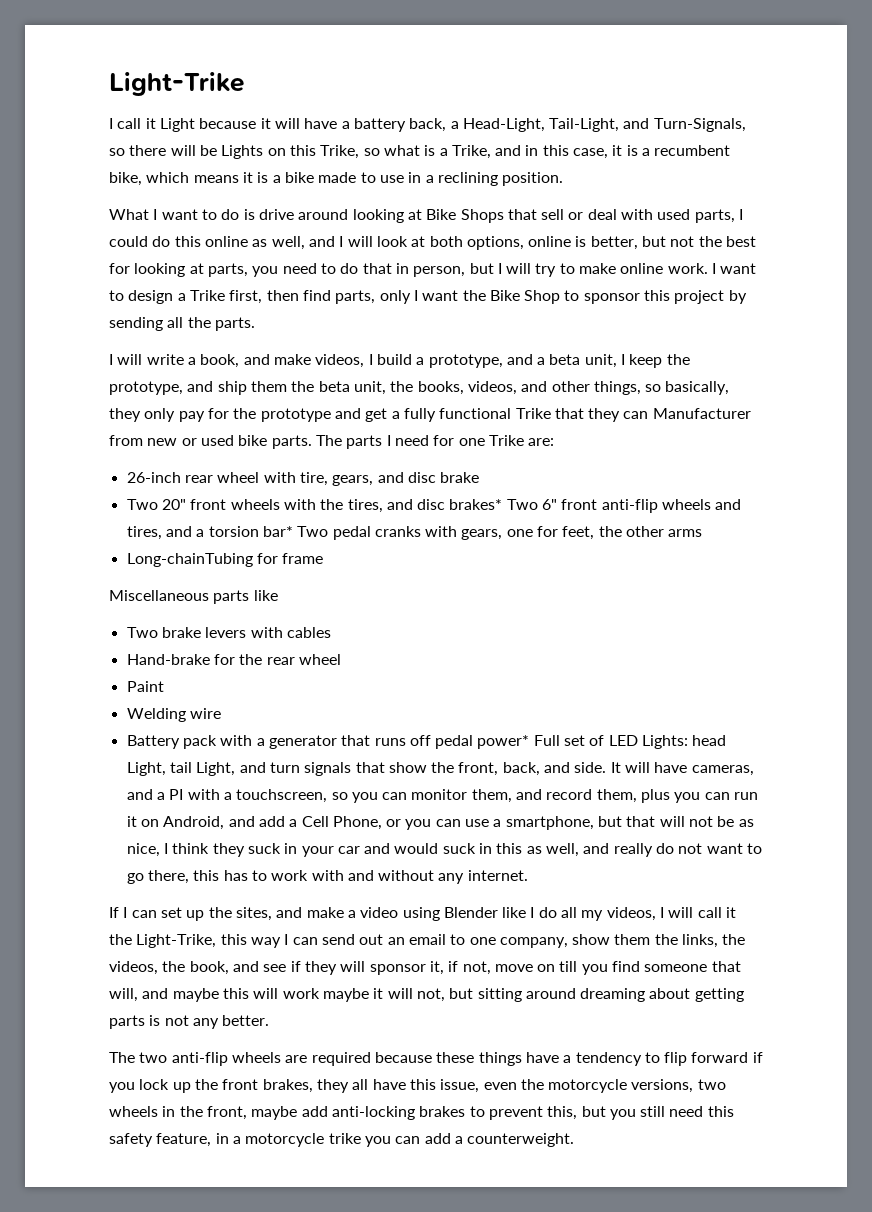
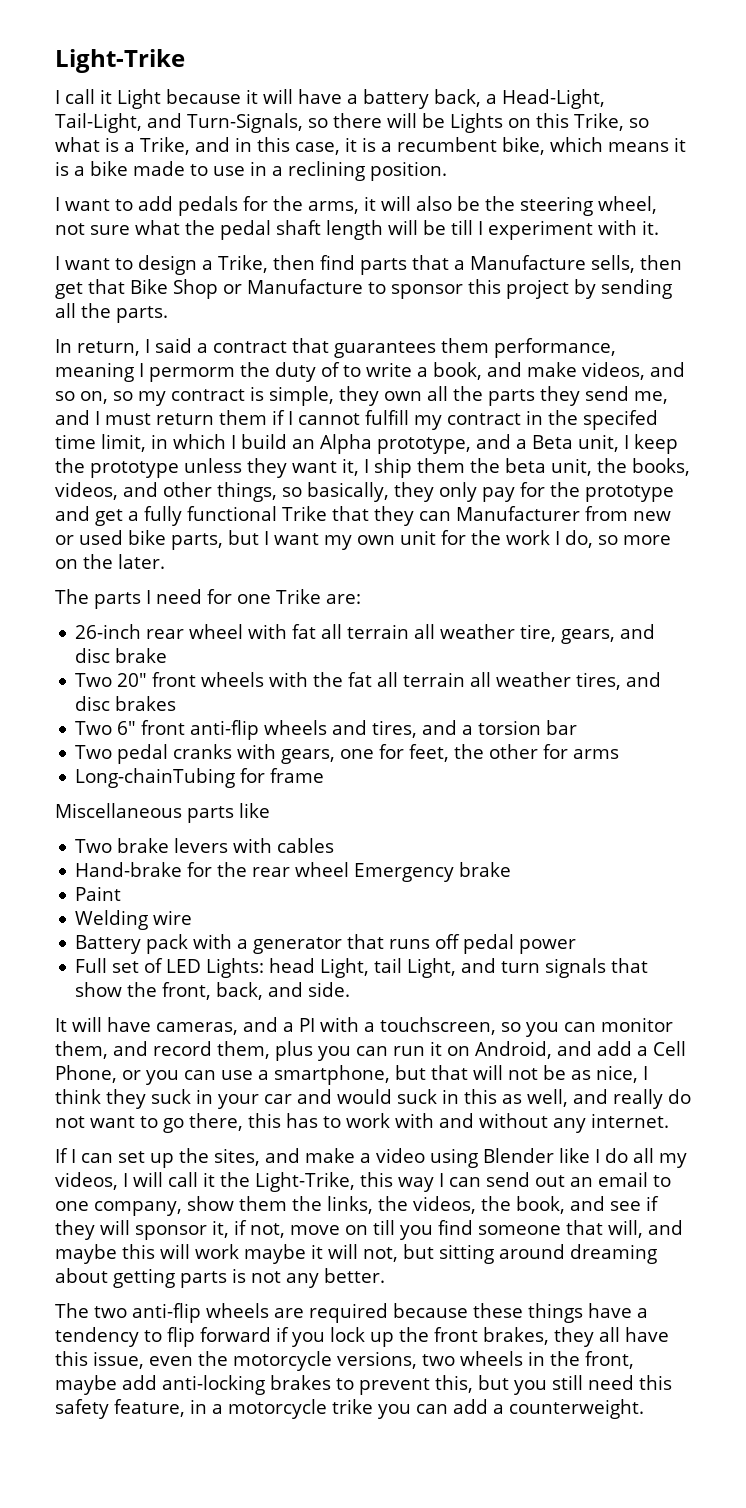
- What I want to do is drive around looking at Bike Shops that sell or deal with used parts, I could do this online as well, and I will look at both options, online is better, but not the best for looking at parts, you need to do that in person, but I will try to make online work. I want to design a Trike first, then find parts, only I want the Bike Shop to sponsor this project by sending all the parts.
+ I want to add pedals for the arms, it will also be the steering wheel, not sure what the pedal shaft length will be till I experiment with it.
+ I want to design a Trike, then find parts that a Manufacture sells, then get that Bike Shop or Manufacture to sponsor this project by sending all the parts.
- I will write a book, and make videos, I build a prototype, and a beta unit, I keep the prototype, and ship them the beta unit, the books, videos, and other things, so basically, they only pay for the prototype and get a fully functional Trike that they can Manufacturer from new or used bike parts. The parts I need for one Trike are:
+ In return, I said a contract that guarantees them performance, meaning I permorm the duty of to write a book, and make videos, and so on, so my contract is simple, they own all the parts they send me, and I must return them if I cannot fulfill my contract in the specifed time limit, in which I build an Alpha prototype, and a Beta unit, I keep the prototype unless they want it, I ship them the beta unit, the books, videos, and other things, so basically, they only pay for the prototype and get a fully functional Trike that they can Manufacturer from new or used bike parts, but I want my own unit for the work I do, so more on the later.
+ The parts I need for one Trike are:
- 26-inch rear wheel with tire, gears, and disc brake
+ 26-inch rear wheel with fat all terrain all weather tire, gears, and disc brake
- Two 20" front wheels with the tires, and disc brakes* Two 6" front anti-flip wheels and tires, and a torsion bar* Two pedal cranks with gears, one for feet, the other arms
+ Two 20" front wheels with the fat all terrain all weather tires, and disc brakes
+ Two 6" front anti-flip wheels and tires, and a torsion bar
+ Two pedal cranks with gears, one for feet, the other for arms
- Hand-brake for the rear wheel
+ Hand-brake for the rear wheel Emergency brake
- Battery pack with a generator that runs off pedal power* Full set of LED Lights:
+ Battery pack with a generator that runs off pedal power
+ Full set of LED Lights:
- head Light, tail Light, and turn signals that show the front, back, and side. It will have cameras, and a PI with a touchscreen, so you can monitor them, and record them, plus you can run it on Android, and add a Cell Phone, or you can use a smartphone, but that will not be as nice, I think they suck in your car and would suck in this as well, and really do not want to go there, this has to work with and without any internet.
+ head Light, tail Light, and turn signals that show the front, back, and side.
+ It will have cameras, and a PI with a touchscreen, so you can monitor them, and record them, plus you can run it on Android, and add a Cell Phone, or you can use a smartphone, but that will not be as nice, I think they suck in your car and would suck in this as well, and really do not want to go there, this has to work with and without any internet.

